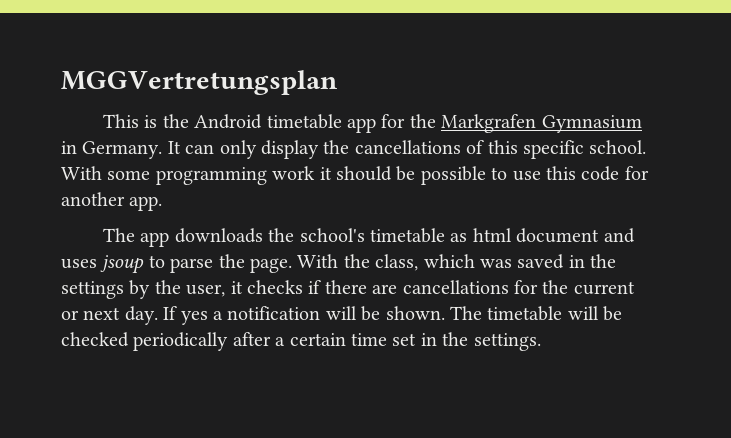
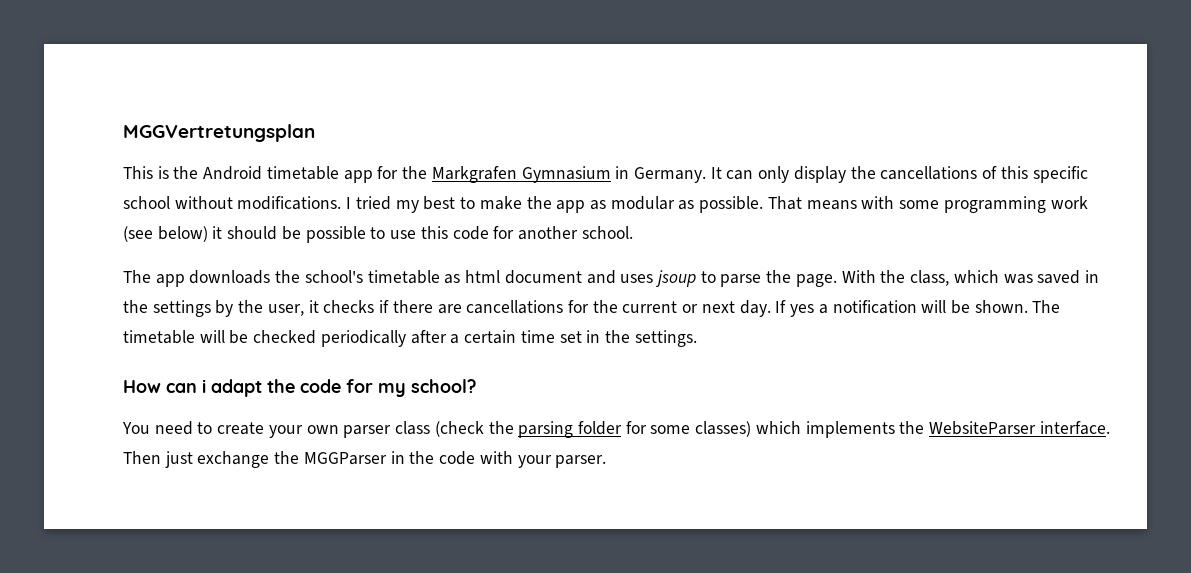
- It can only display the cancellations of this specific school. With some programming work it should be possible to use this code for another app.
+ It can only display the cancellations of this specific school without modifications. I tried my best to make the app as modular as possible. That means with some programming work (see below) it should be possible to use this code for another school.
+ How can i adapt the code for my school?
+ You need to create your own parser class (check the parsing folder for some classes) which implements the WebsiteParser interface. Then just exchange the MGGParser in the code with your parser.

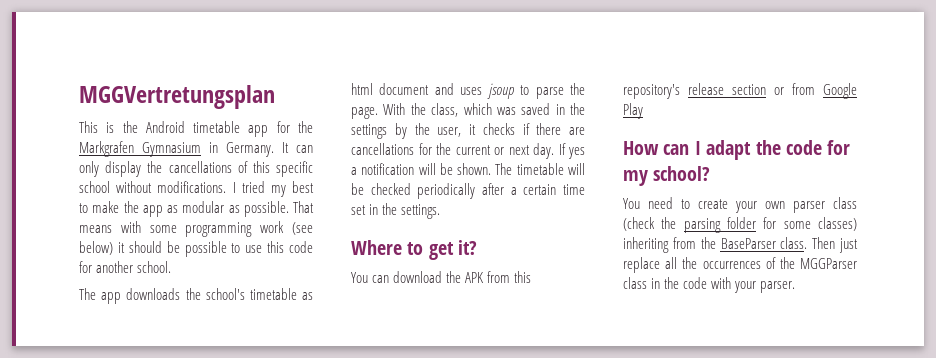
+ Where to get it?
+ You can download the APK from this repository's release section or from Google Play
- How can i adapt the code for my school?
+ How can I adapt the code for my school?
- You need to create your own parser class (check the parsing folder for some classes) which implements the WebsiteParser interface. Then just exchange the MGGParser in the code with your parser.
+ You need to create your own parser class (check the parsing folder for some classes) inheriting from the BaseParser class. Then just replace all the occurrences of the MGGParser class in the code with your parser.

